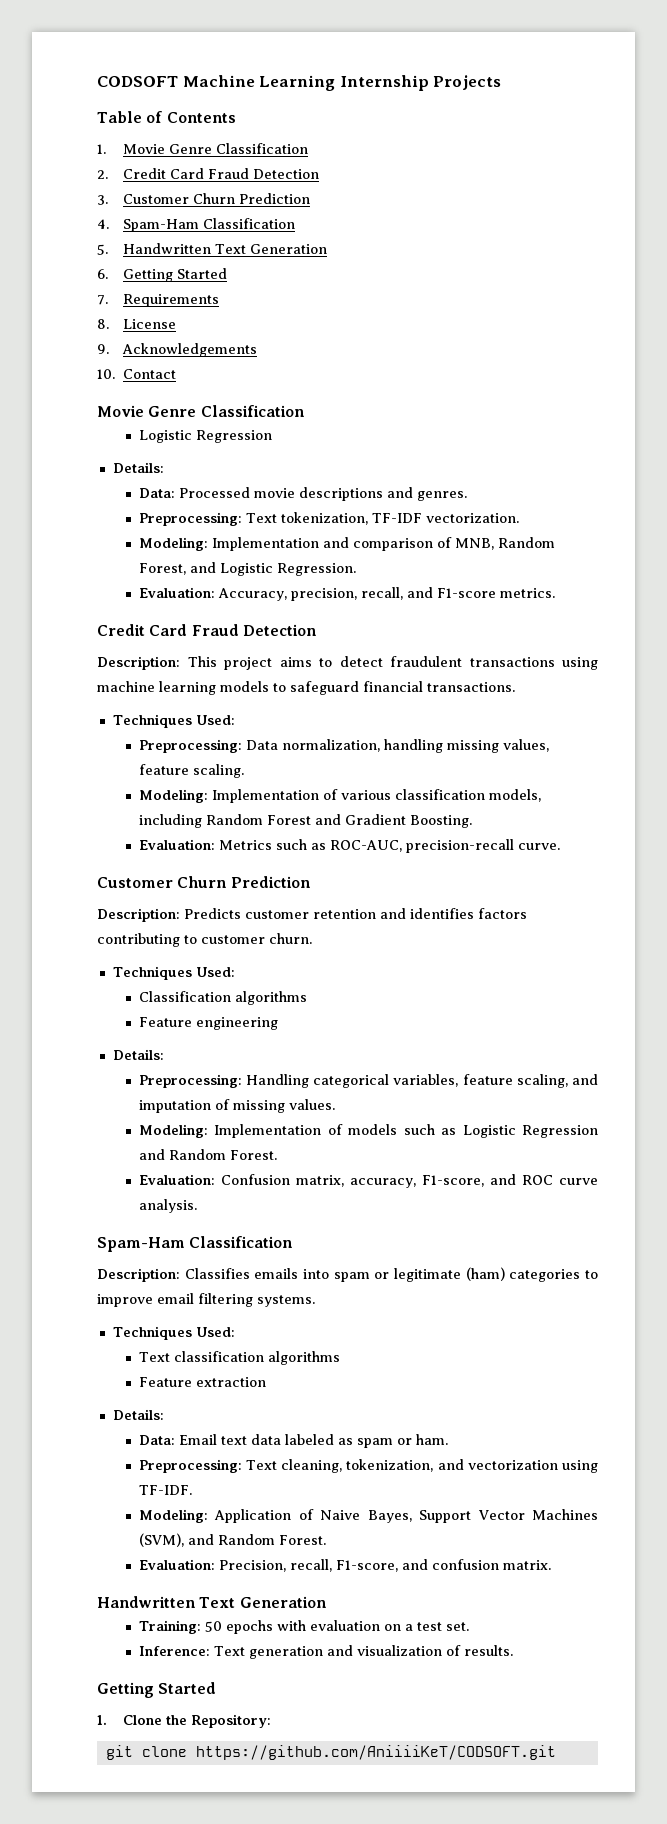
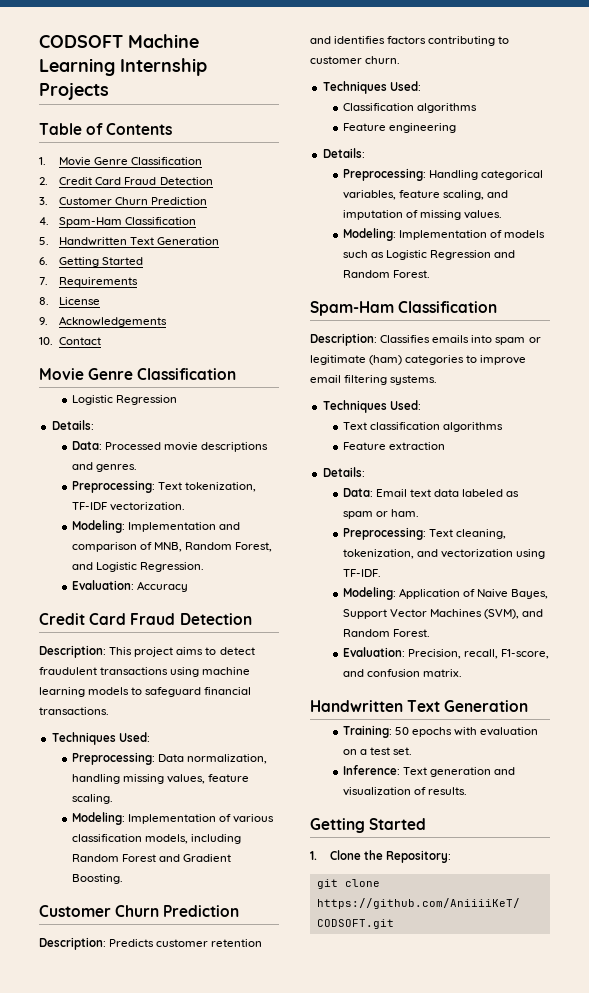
- Evaluation: Accuracy, precision, recall, and F1-score metrics.
+ Evaluation: Accuracy
- Evaluation: Metrics such as ROC-AUC, precision-recall curve.
- Evaluation: Confusion matrix, accuracy, F1-score, and ROC curve analysis.

